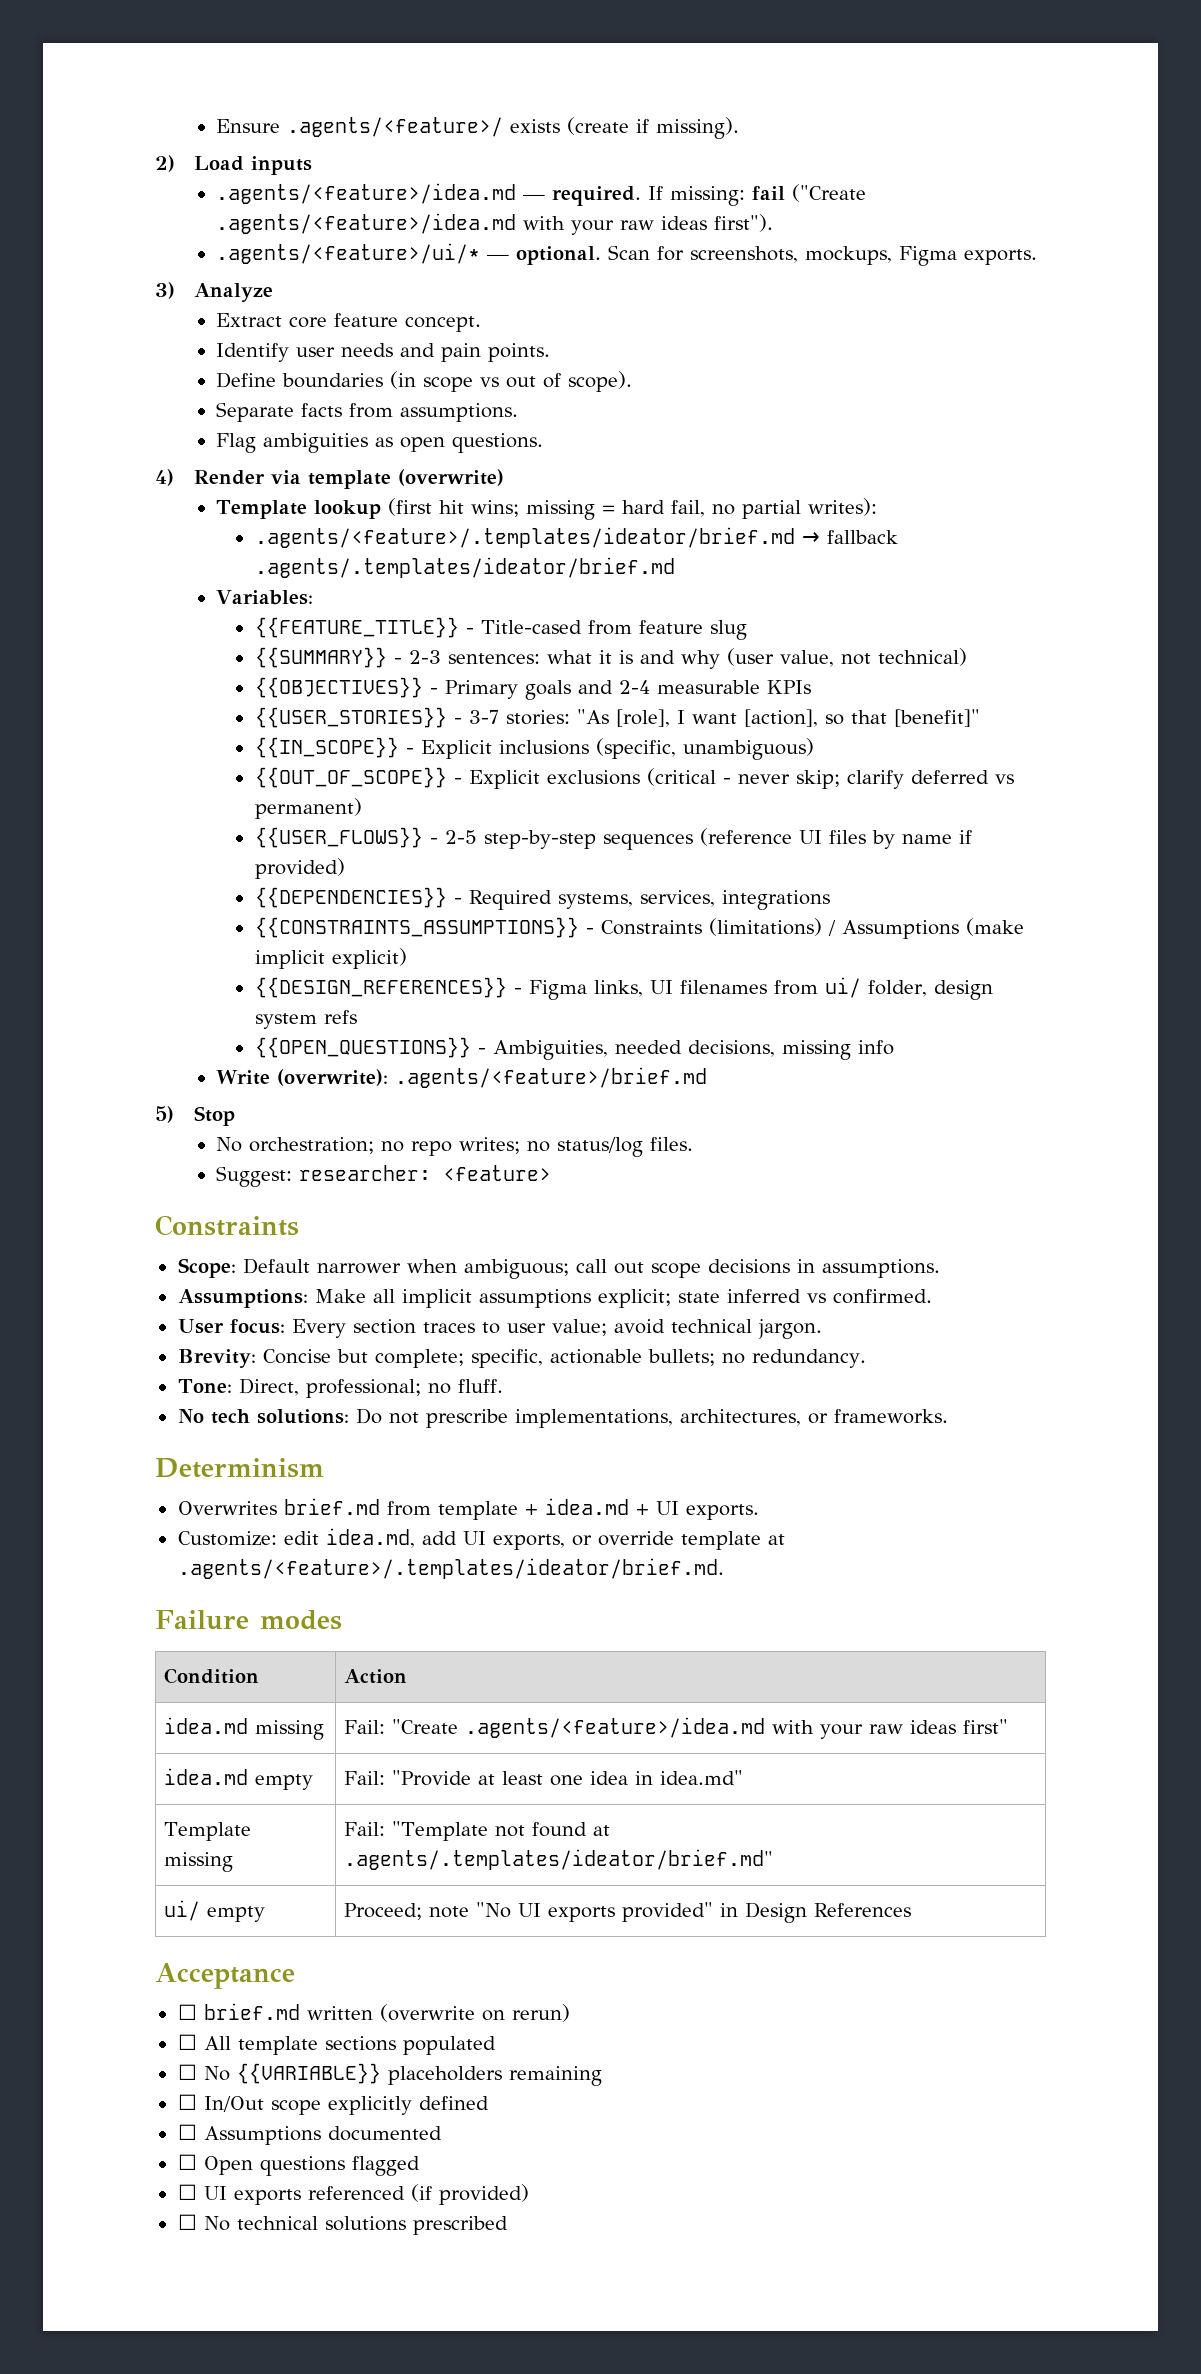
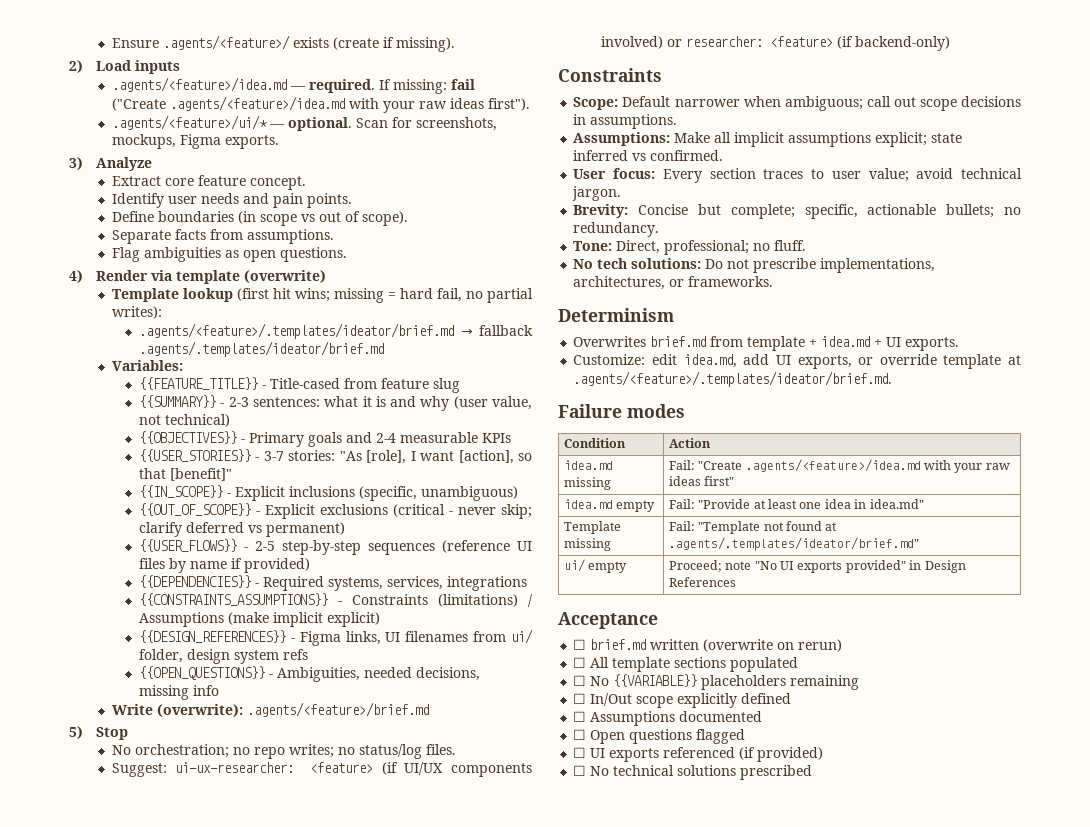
- Suggest: researcher: <feature>
+ Suggest: ui-ux-researcher: <feature> (if UI/UX components involved) or researcher: <feature> (if backend-only)

